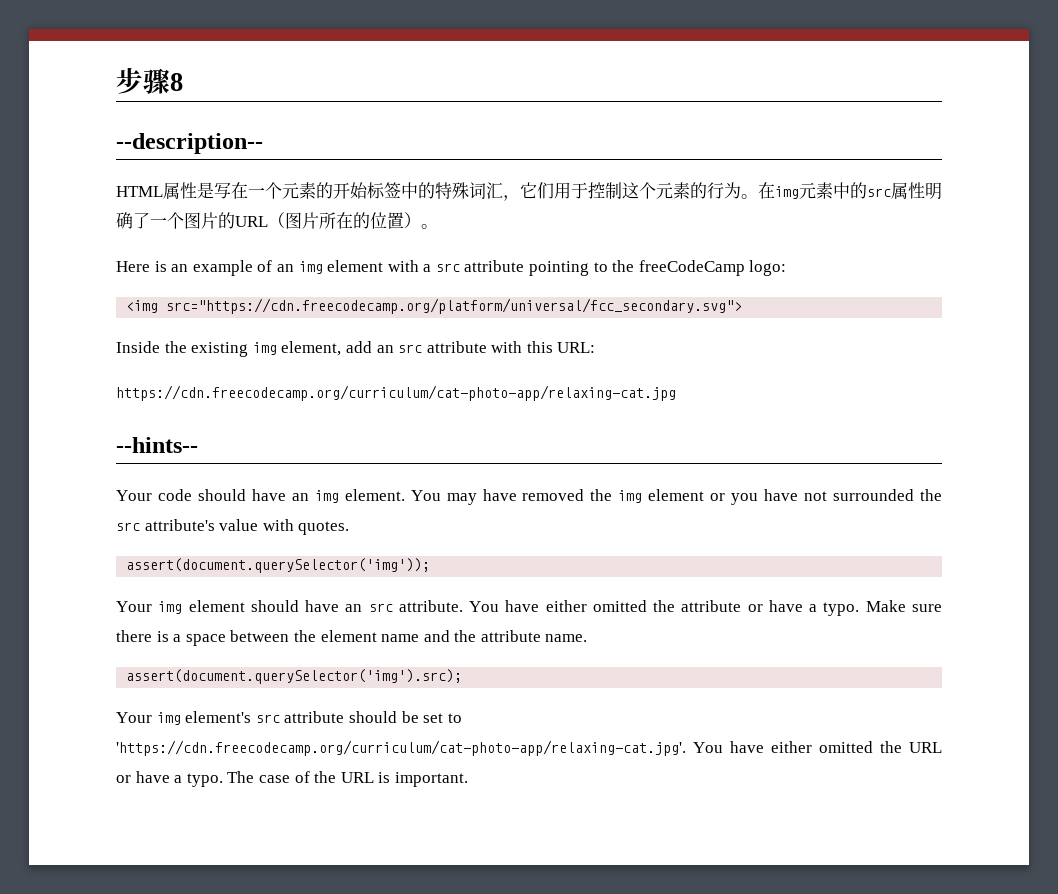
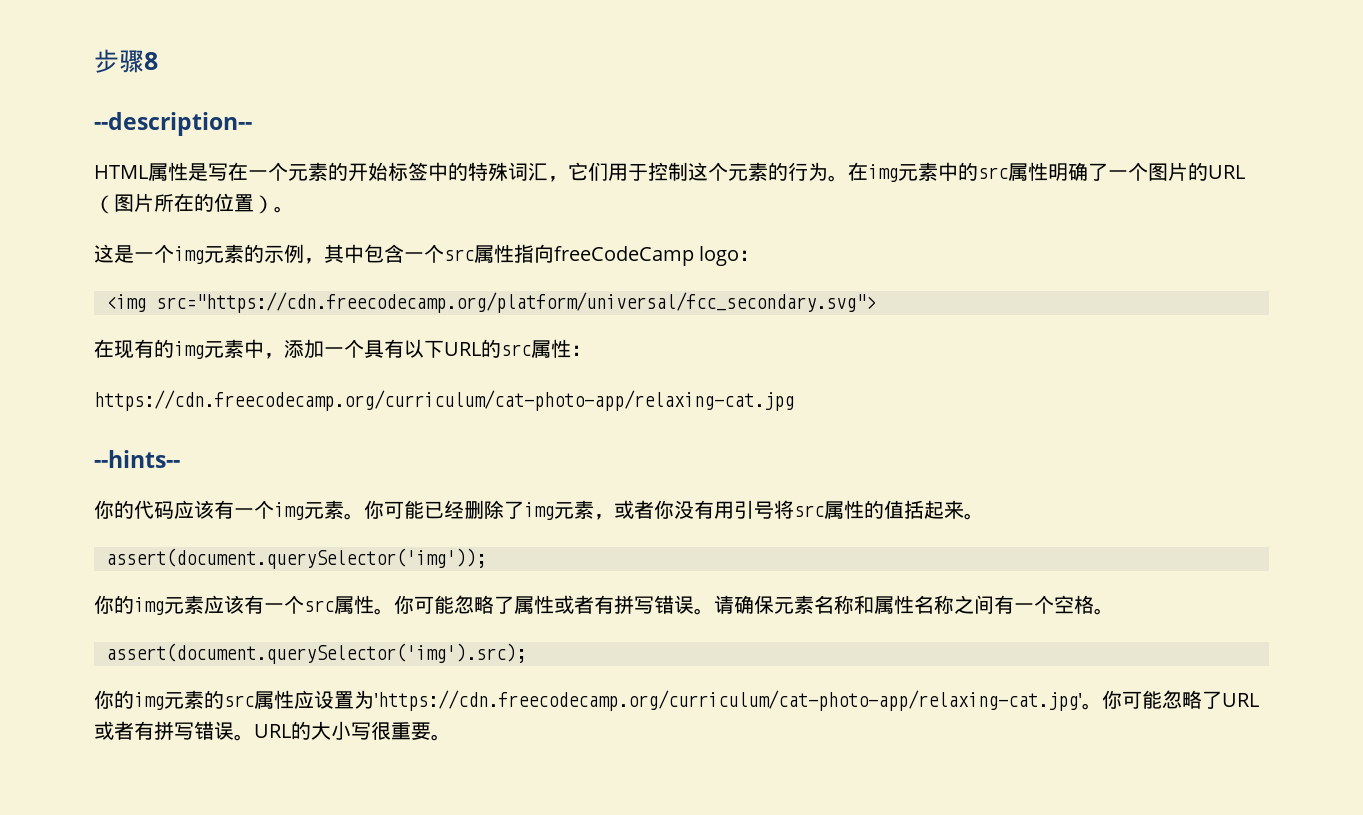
- Here is an example of an img element with a src attribute pointing to the freeCodeCamp logo:
+ 这是一个img元素的示例，其中包含一个src属性指向freeCodeCamp logo：
  <img src="https://cdn.freecodecamp.org/platform/universal/fcc_secondary.svg">
- Inside the existing img element, add an src attribute with this URL:
+ 在现有的img元素中，添加一个具有以下URL的src属性：
  https://cdn.freecodecamp.org/curriculum/cat-photo-app/relaxing-cat.jpg
  --hints--
- Your code should have an img element. You may have removed the img element or you have not surrounded the src attribute's value with quotes.
+ 你的代码应该有一个img元素。你可能已经删除了img元素，或者你没有用引号将src属性的值括起来。
  assert(document.querySelector('img'));
- Your img element should have an src attribute. You have either omitted the attribute or have a typo. Make sure there is a space between the element name and the attribute name.
+ 你的img元素应该有一个src属性。你可能忽略了属性或者有拼写错误。请确保元素名称和属性名称之间有一个空格。
  assert(document.querySelector('img').src);
- Your img element's src attribute should be set to 'https://cdn.freecodecamp.org/curriculum/cat-photo-app/relaxing-cat.jpg'. You have either omitted the URL or have a typo. The case of the URL is important.
+ 你的img元素的src属性应设置为'https://cdn.freecodecamp.org/curriculum/cat-photo-app/relaxing-cat.jpg'。你可能忽略了URL或者有拼写错误。URL的大小写很重要。

